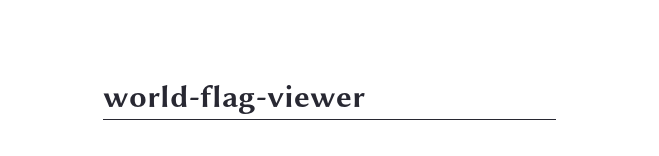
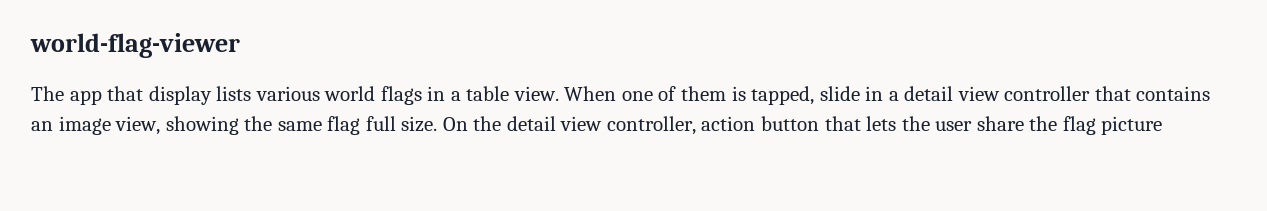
+ The app that display lists various world flags in a table view. When one of them is tapped, slide in a detail view controller that contains an image view, showing the same flag full size. On the detail view controller, action button that lets the user share the flag picture

